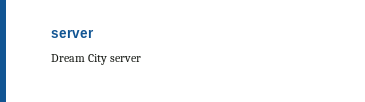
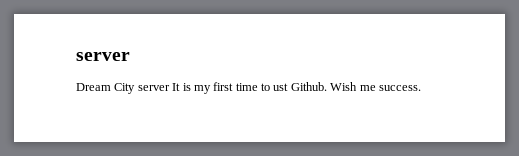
- Dream City server
+ Dream City server It is my first time to ust Github. Wish me success.

